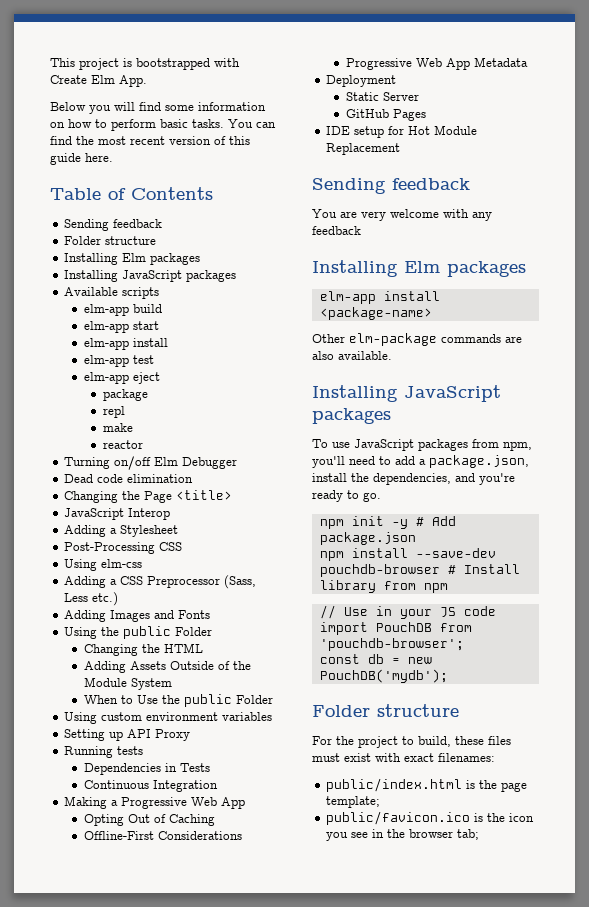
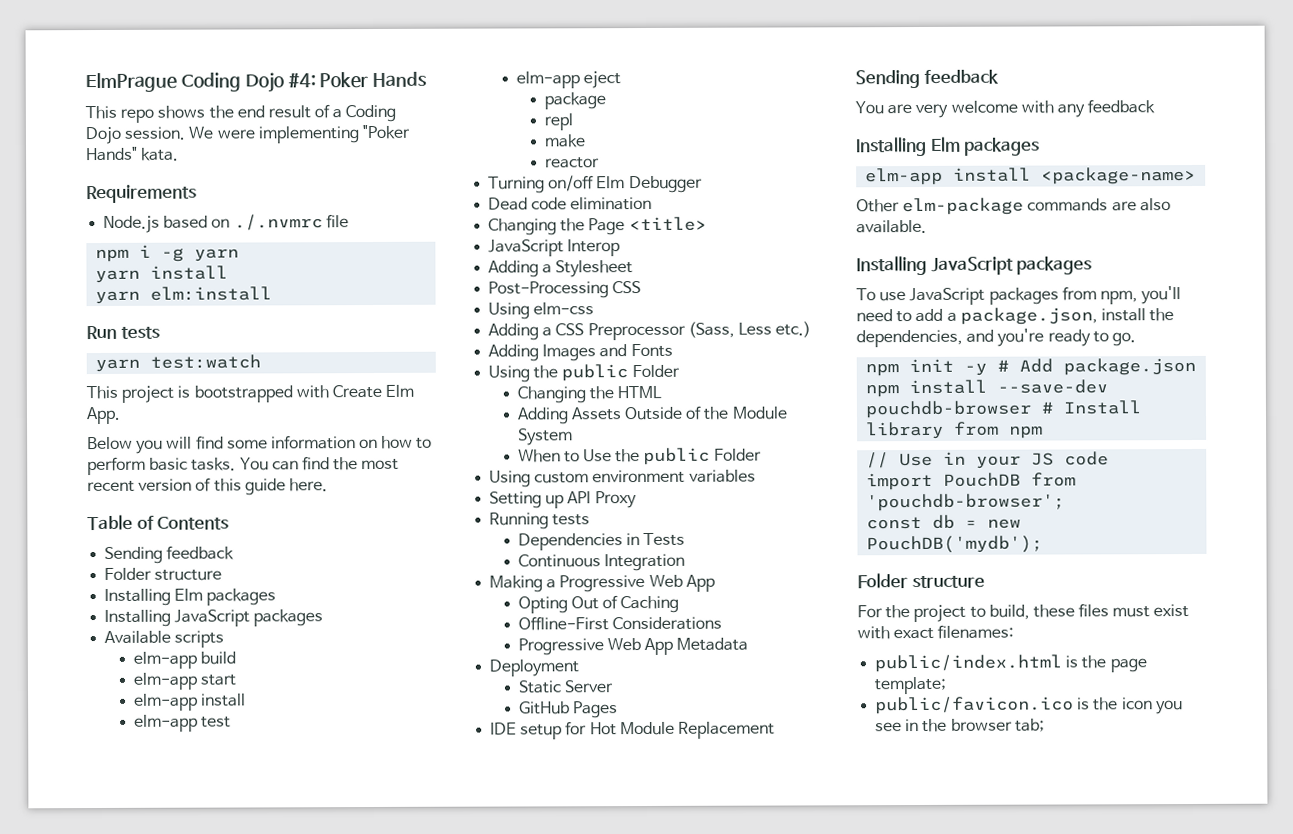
+ ElmPrague Coding Dojo #4: Poker Hands
+ This repo shows the end result of a Coding Dojo session. We were implementing "Poker Hands" kata.
+ Requirements
+ Node.js based on ./.nvmrc file
+ npm i -g yarn
+ yarn install
+ yarn elm:install
+ Run tests
+ yarn test:watch

